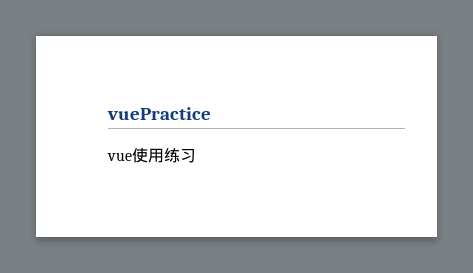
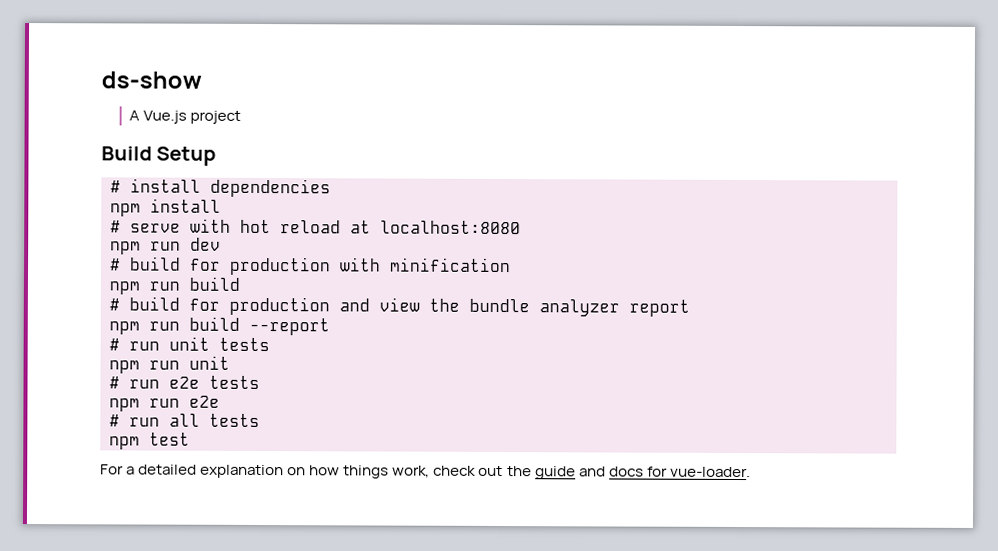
- vuePractice
- vue使用练习
+ ds-show
+ A Vue.js project
+ Build Setup
+ # install dependencies
+ npm install
+ # serve with hot reload at localhost:8080
+ npm run dev
+ # build for production with minification
+ npm run build
+ # build for production and view the bundle analyzer report
+ npm run build --report
+ # run unit tests
+ npm run unit
+ # run e2e tests
+ npm run e2e
+ # run all tests
+ npm test
+ For a detailed explanation on how things work, check out the guide and docs for vue-loader.

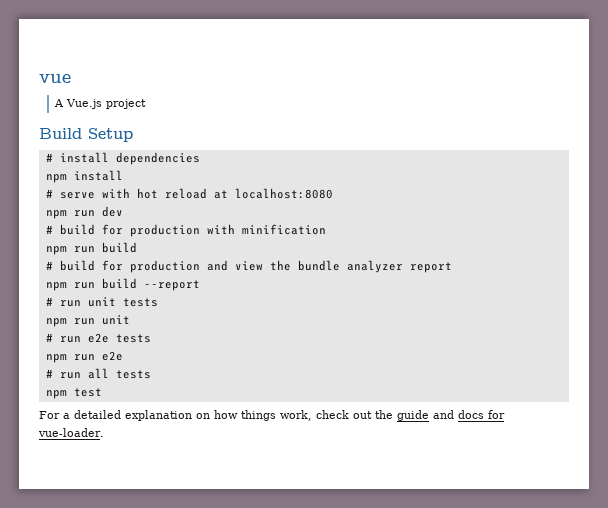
- ds-show
+ vue

